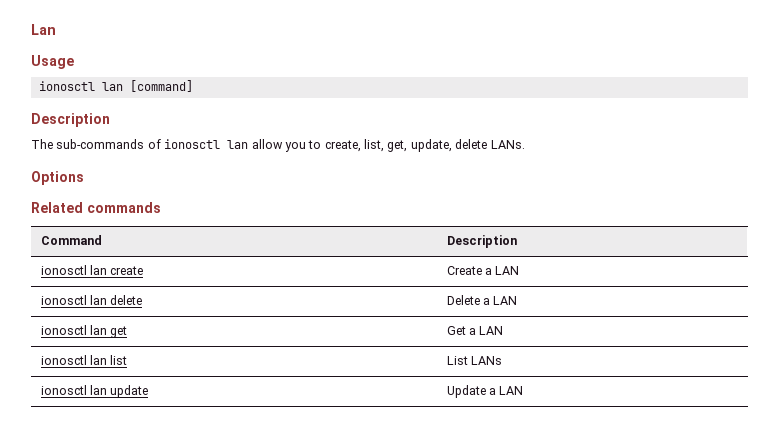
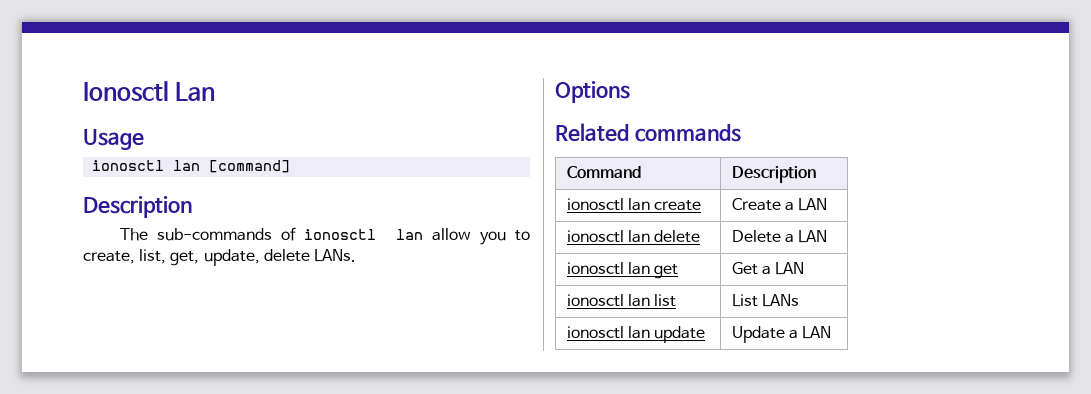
- Lan
+ Ionosctl Lan

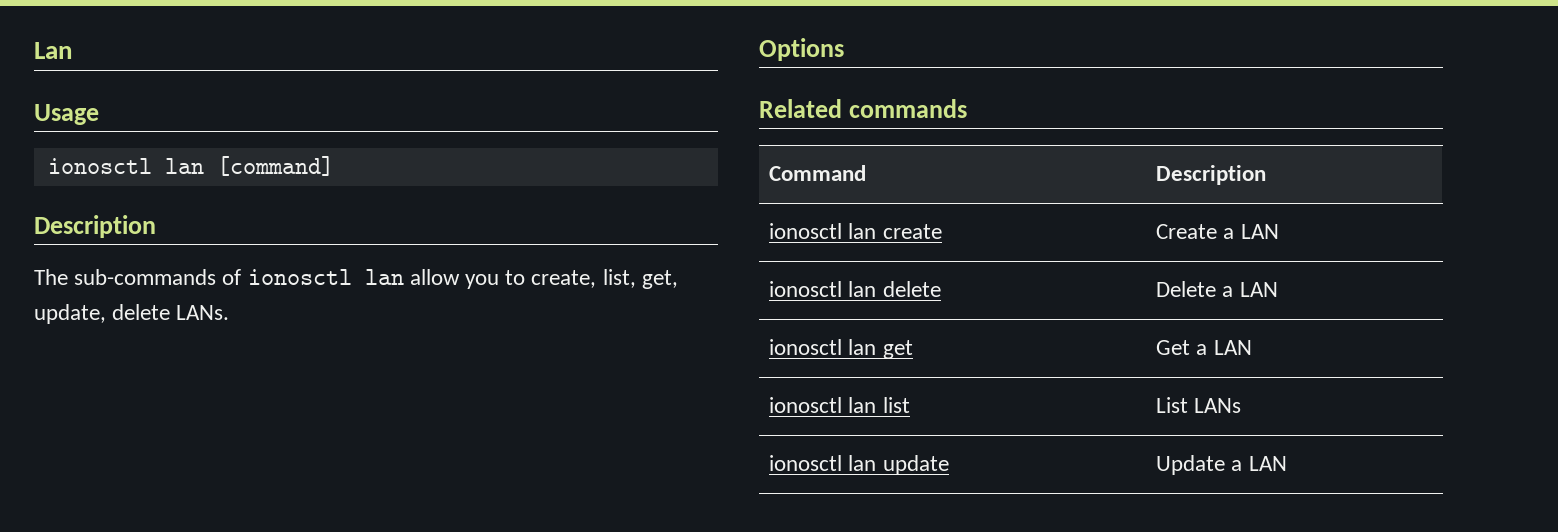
- Ionosctl Lan
+ Lan

